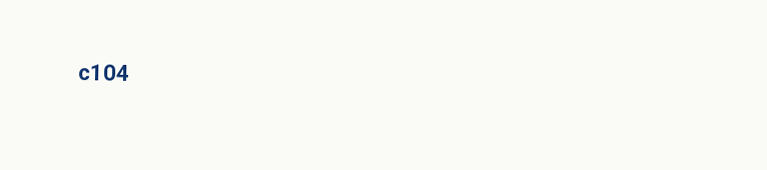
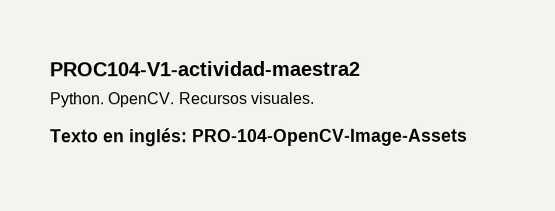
- c104
+ PROC104-V1-actividad-maestra2
+ Python. OpenCV. Recursos visuales.
+ Texto en inglés: PRO-104-OpenCV-Image-Assets

